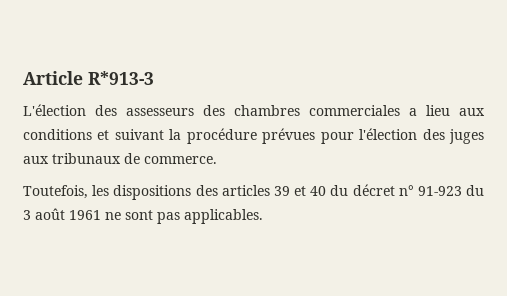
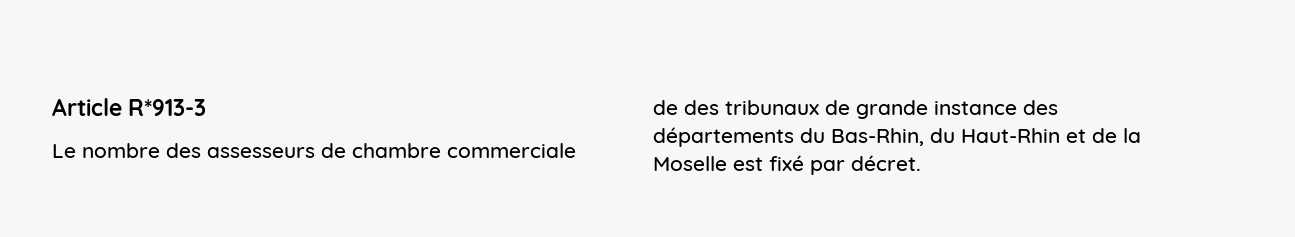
- L'élection des assesseurs des chambres commerciales a lieu aux conditions et suivant la procédure prévues pour l'élection des juges aux tribunaux de commerce.
- Toutefois, les dispositions des articles 39 et 40 du décret n° 91-923 du 3 août 1961 ne sont pas applicables.
+ Le nombre des assesseurs de chambre commerciale de des tribunaux de grande instance des départements du Bas-Rhin, du Haut-Rhin et de la Moselle est fixé par décret.

